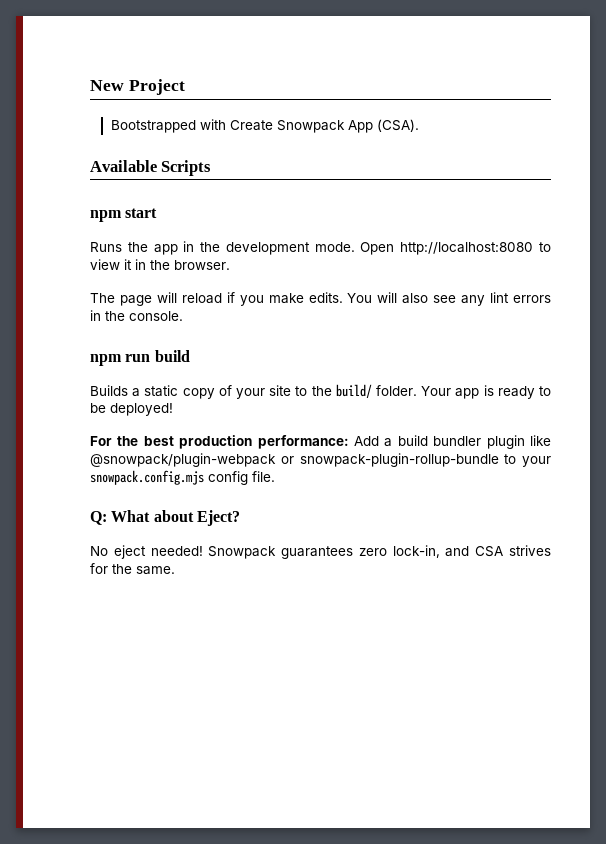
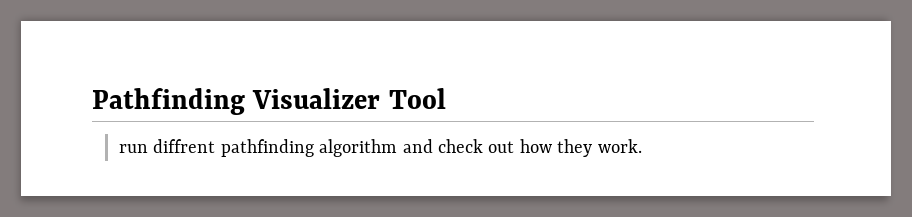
- New Project
- Bootstrapped with Create Snowpack App (CSA).
- Available Scripts
- npm start
- Runs the app in the development mode. Open http://localhost:8080 to view it in the browser.
- The page will reload if you make edits. You will also see any lint errors in the console.
- npm run build
- Builds a static copy of your site to the build/ folder. Your app is ready to be deployed!
- For the best production performance: Add a build bundler plugin like @snowpack/plugin-webpack or snowpack-plugin-rollup-bundle to your snowpack.config.mjs config file.
- Q: What about Eject?
- No eject needed! Snowpack guarantees zero lock-in, and CSA strives for the same.
+ Pathfinding Visualizer Tool
+ run diffrent pathfinding algorithm and check out how they work.

